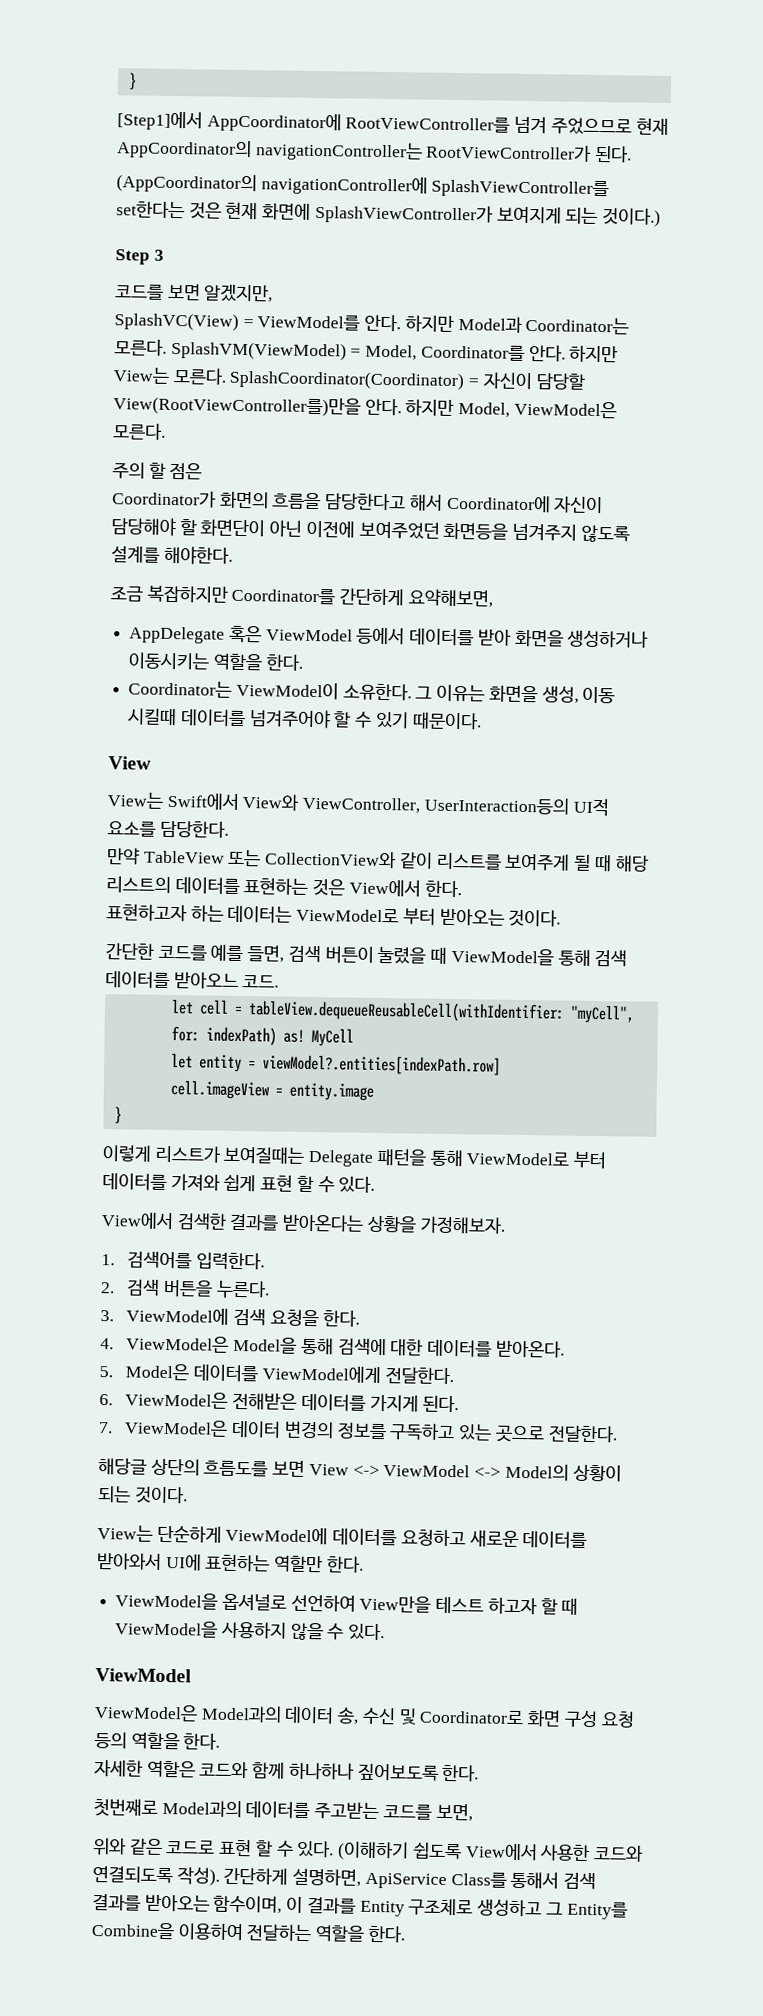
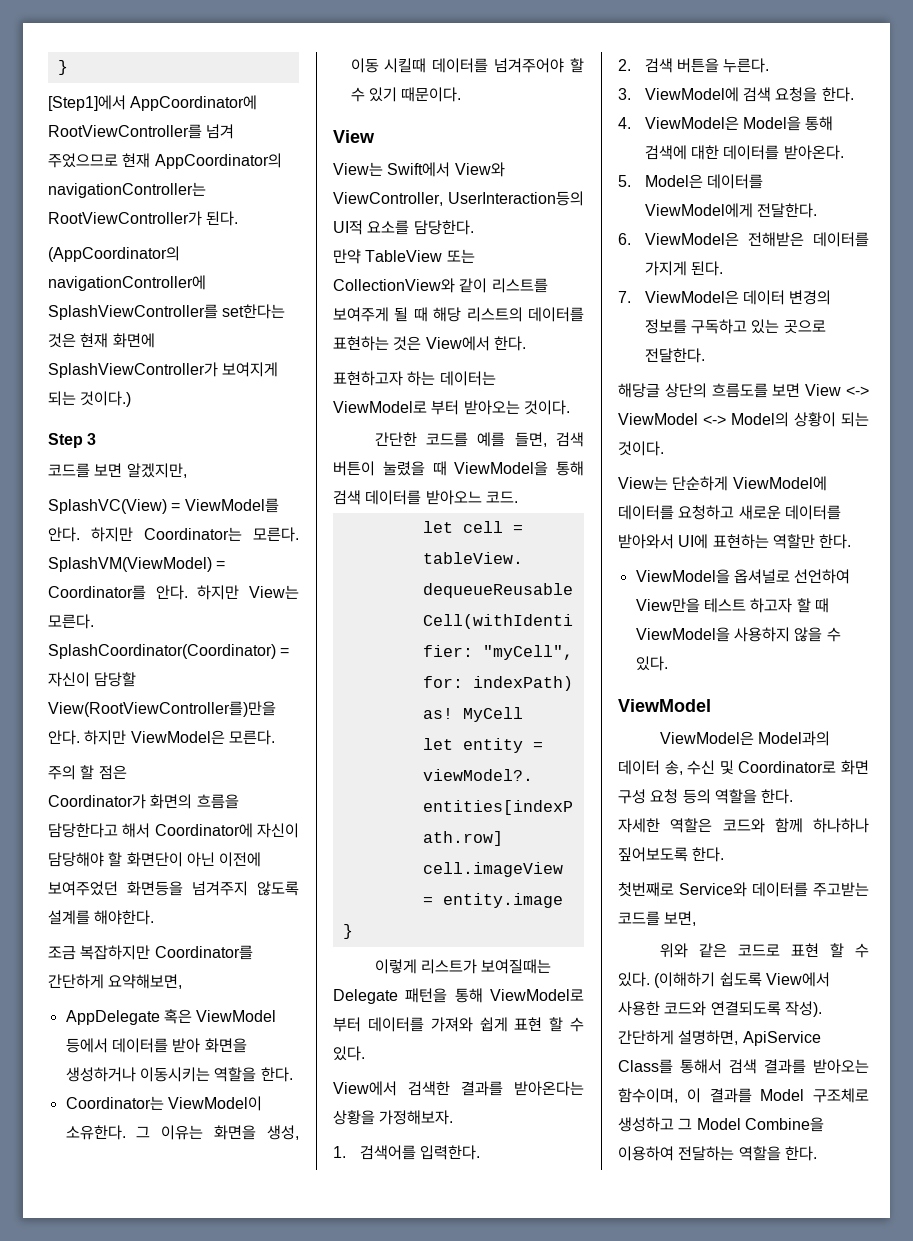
- 하지만 Model과 Coordinator는 모른다.
+ 하지만 Coordinator는 모른다.
- SplashVM(ViewModel) = Model, Coordinator를 안다.
+ SplashVM(ViewModel) = Coordinator를 안다.
- 하지만 Model, ViewModel은 모른다.
+ 하지만 ViewModel은 모른다.
- 첫번째로 Model과의 데이터를 주고받는 코드를 보면,
+ 첫번째로 Service와 데이터를 주고받는 코드를 보면,
- 간단하게 설명하면, ApiService Class를 통해서 검색 결과를 받아오는 함수이며, 이 결과를 Entity 구조체로 생성하고 그 Entity를 Combine을 이용하여 전달하는 역할을 한다.
+ 간단하게 설명하면, ApiService Class를 통해서 검색 결과를 받아오는 함수이며, 이 결과를 Model 구조체로 생성하고 그 Model Combine을 이용하여 전달하는 역할을 한다.

